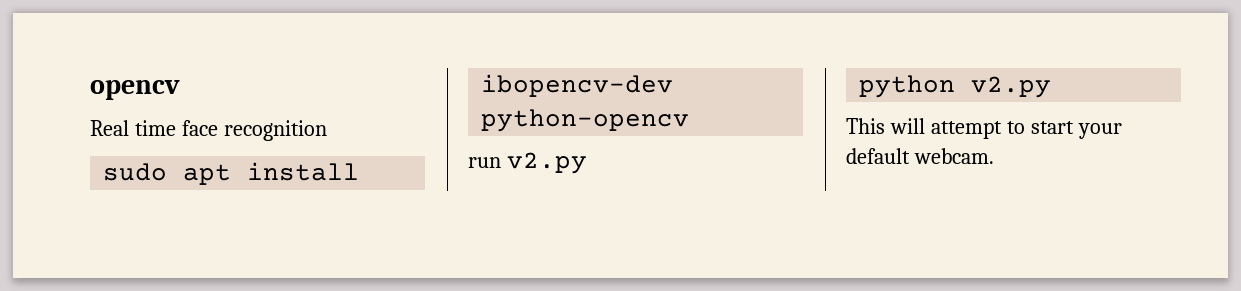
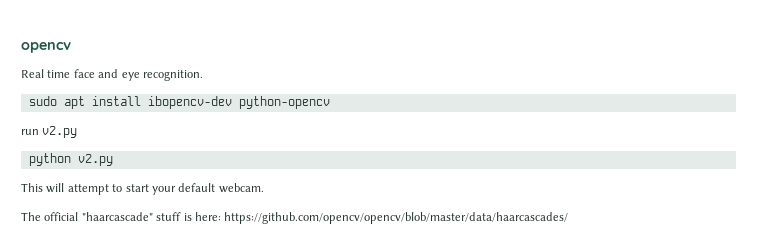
- Real time face recognition
+ Real time face and eye recognition.
+ The official "haarcascade" stuff is here: https://github.com/opencv/opencv/blob/master/data/haarcascades/

